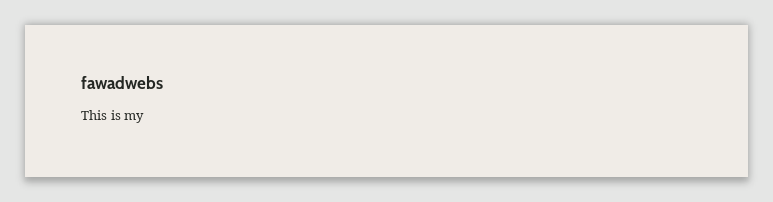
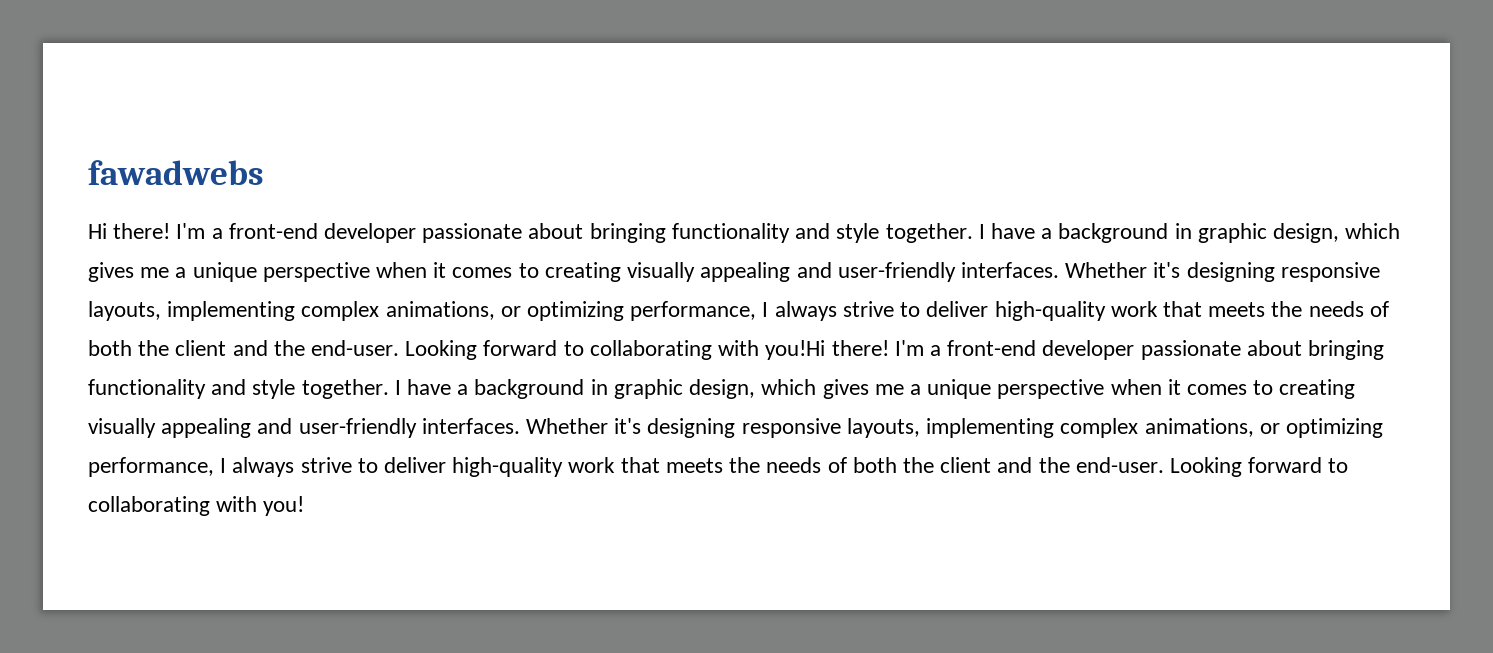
- This is my
+ Hi there! I'm a front-end developer passionate about bringing functionality and style together. I have a background in graphic design, which gives me a unique perspective when it comes to creating visually appealing and user-friendly interfaces. Whether it's designing responsive layouts, implementing complex animations, or optimizing performance, I always strive to deliver high-quality work that meets the needs of both the client and the end-user. Looking forward to collaborating with you!Hi there! I'm a front-end developer passionate about bringing functionality and style together. I have a background in graphic design, which gives me a unique perspective when it comes to creating visually appealing and user-friendly interfaces. Whether it's designing responsive layouts, implementing complex animations, or optimizing performance, I always strive to deliver high-quality work that meets the needs of both the client and the end-user. Looking forward to collaborating with you!

